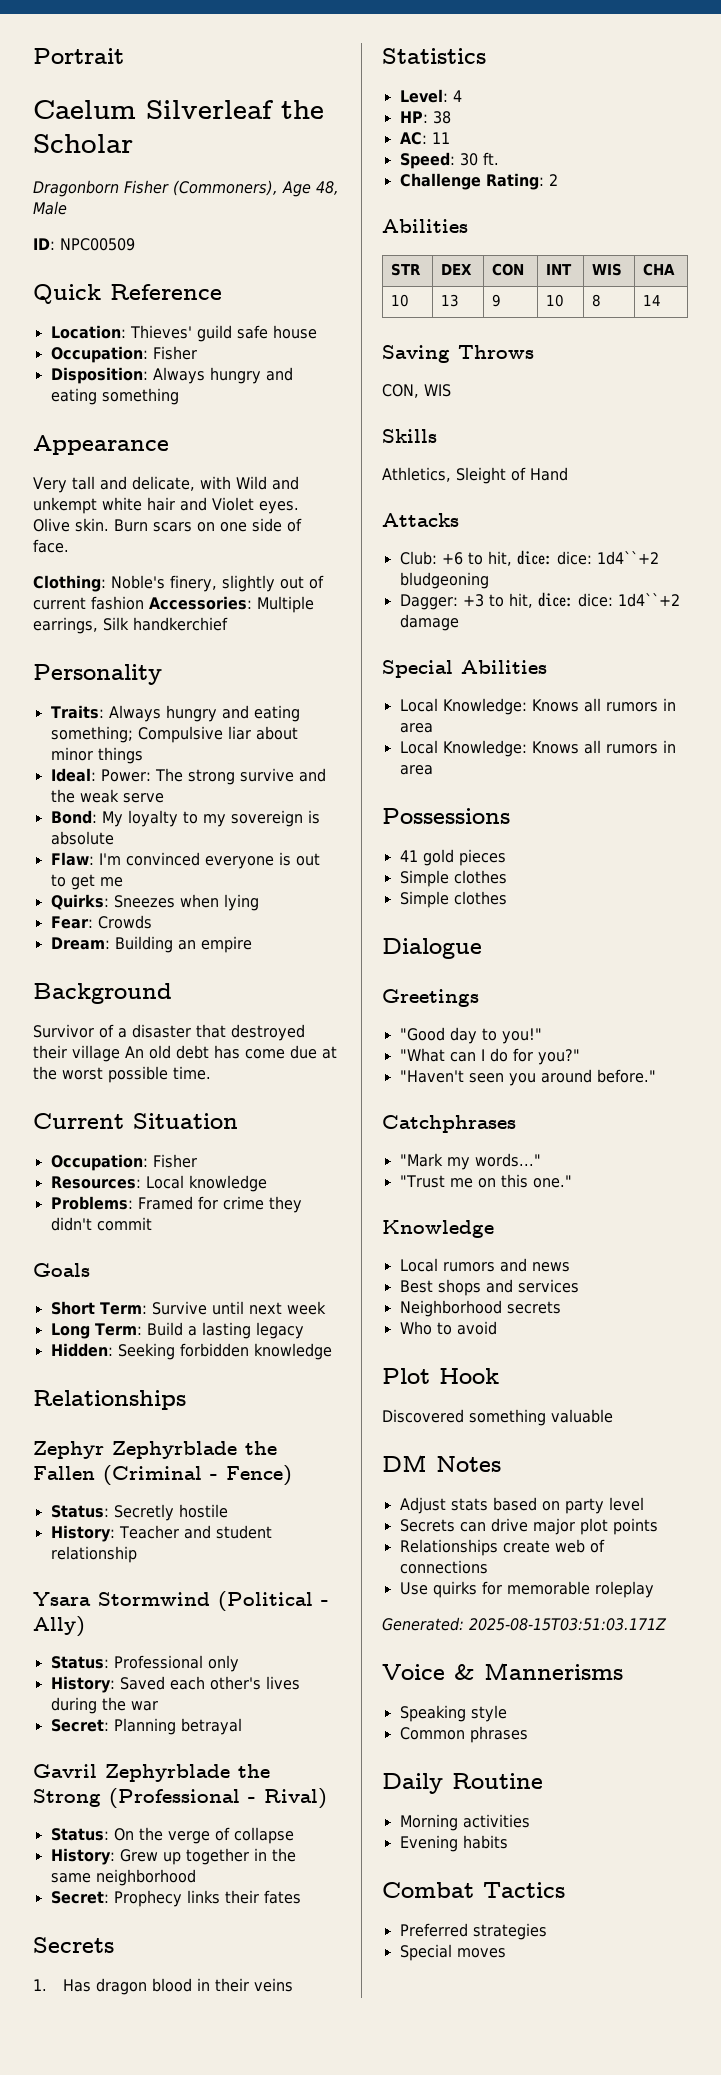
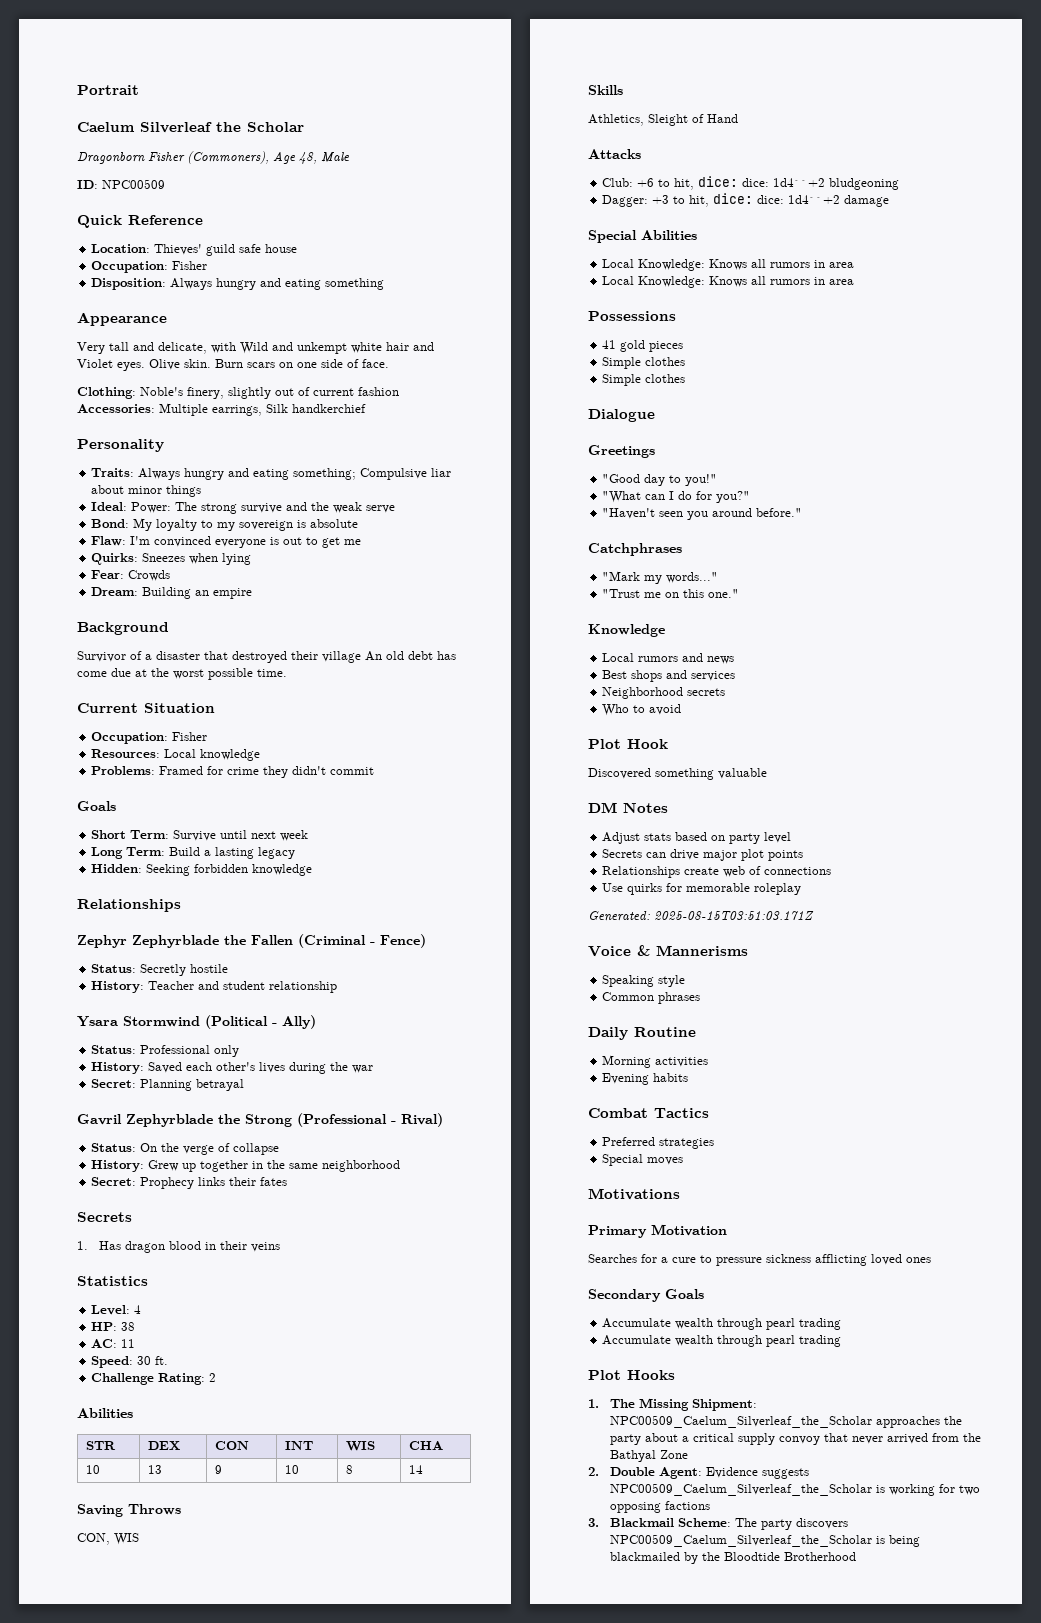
+ Motivations
+ Primary Motivation
+ Searches for a cure to pressure sickness afflicting loved ones
+ Secondary Goals
+ Accumulate wealth through pearl trading
+ Accumulate wealth through pearl trading
+ Plot Hooks
+ 1. The Missing Shipment: NPC00509_Caelum_Silverleaf_the_Scholar approaches the party about a critical supply convoy that never arrived from the Bathyal Zone
+ 2. Double Agent: Evidence suggests NPC00509_Caelum_Silverleaf_the_Scholar is working for two opposing factions
+ 3. Blackmail Scheme: The party discovers NPC00509_Caelum_Silverleaf_the_Scholar is being blackmailed by the Bloodtide Brotherhood

